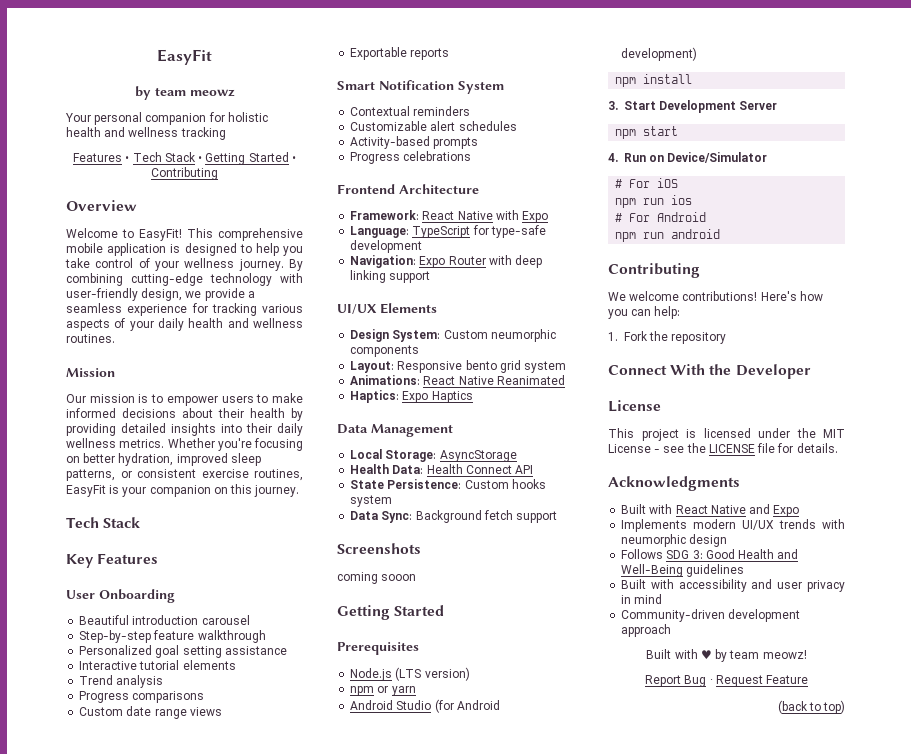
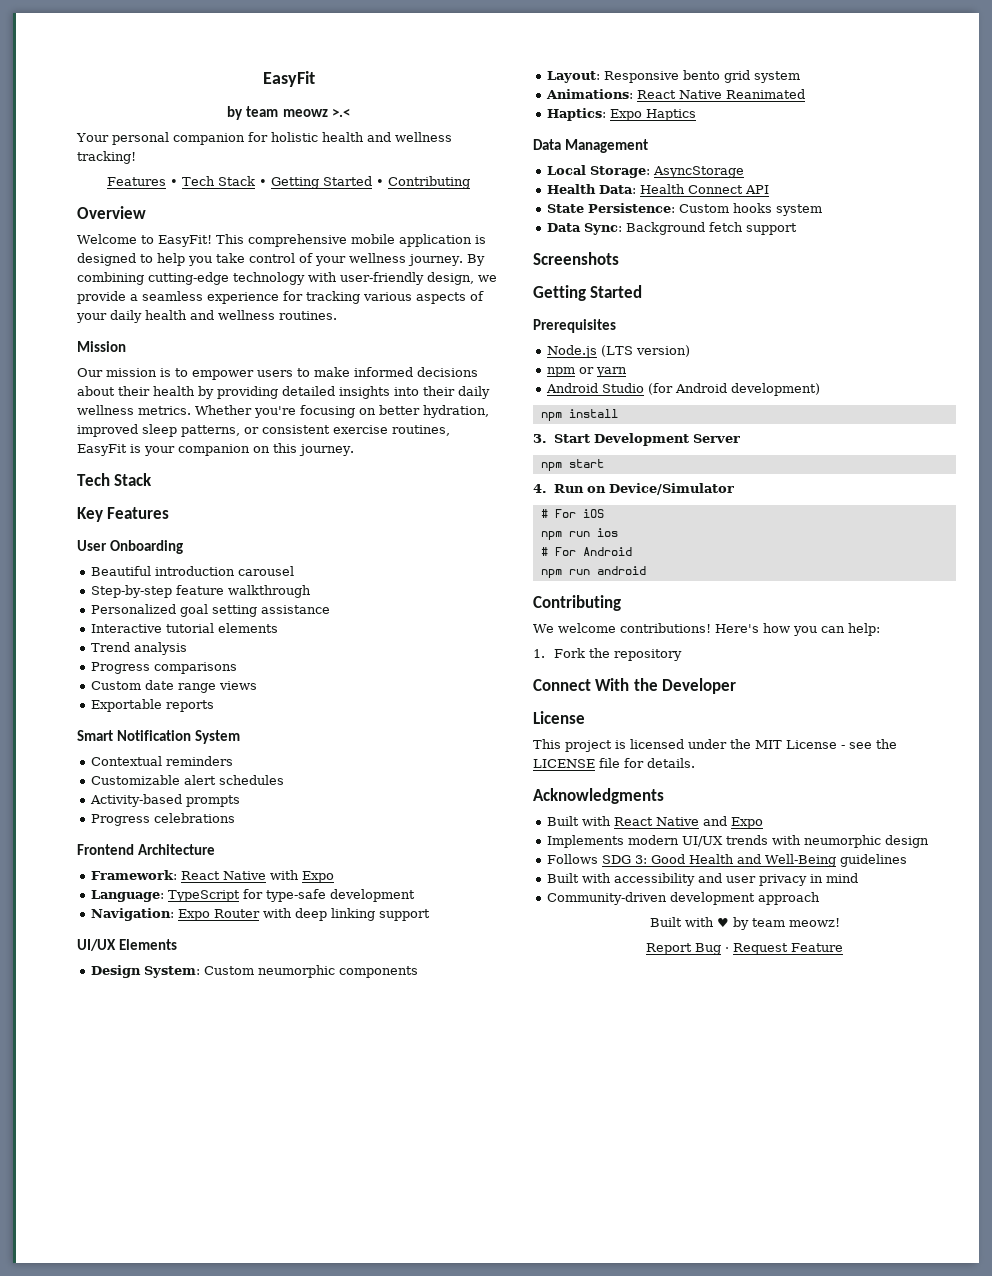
- by team meowz
+ by team meowz >.<
- Your personal companion for holistic health and wellness tracking
+ Your personal companion for holistic health and wellness tracking!
- coming sooon
- (back to top)

